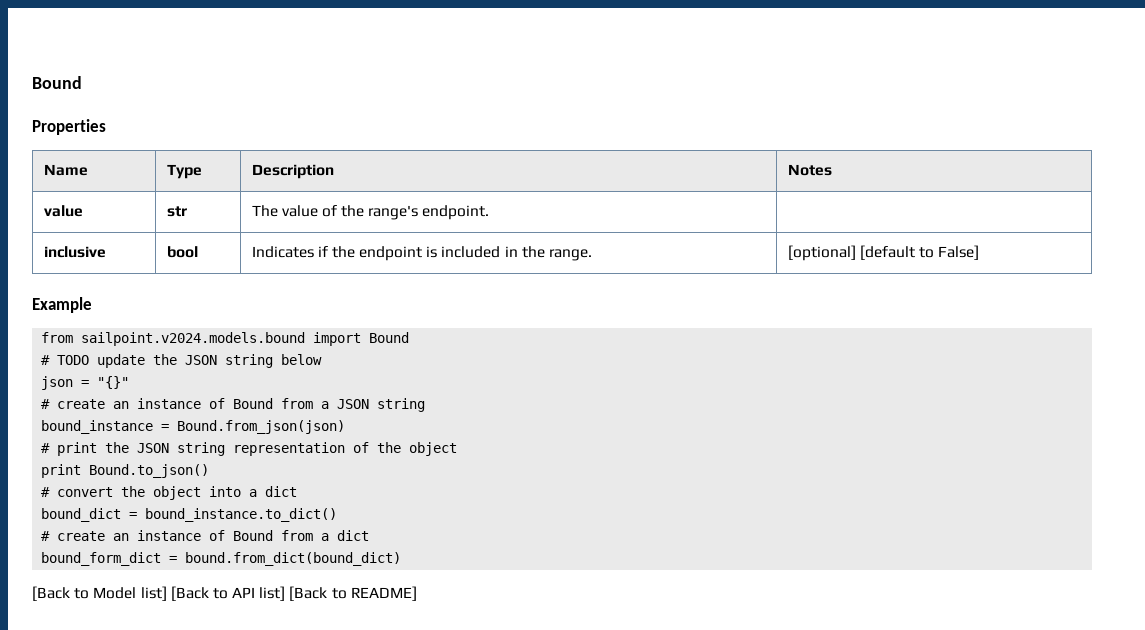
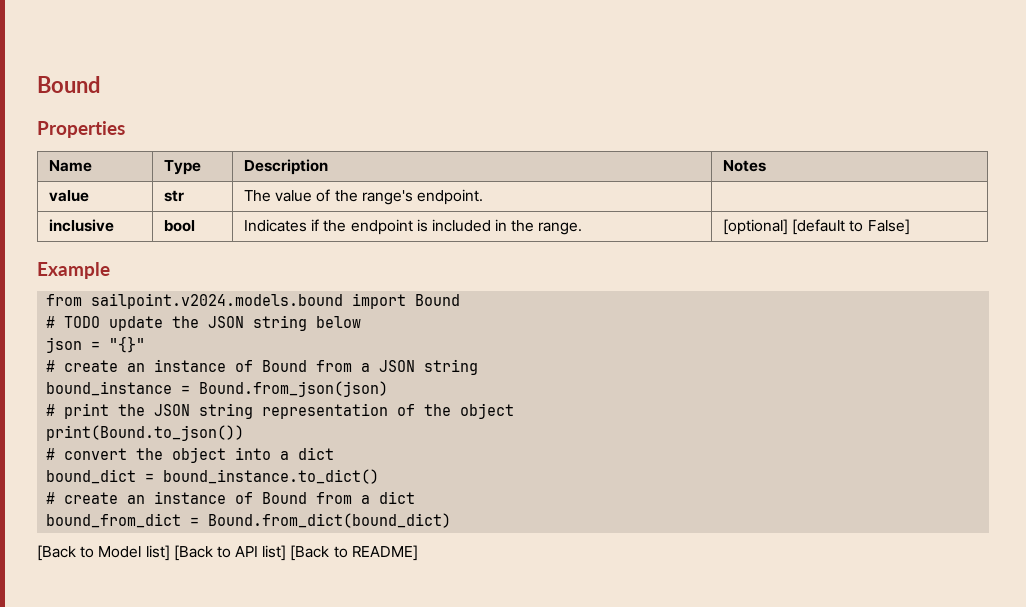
- print Bound.to_json()
+ print(Bound.to_json())
- bound_form_dict = bound.from_dict(bound_dict)
+ bound_from_dict = Bound.from_dict(bound_dict)

